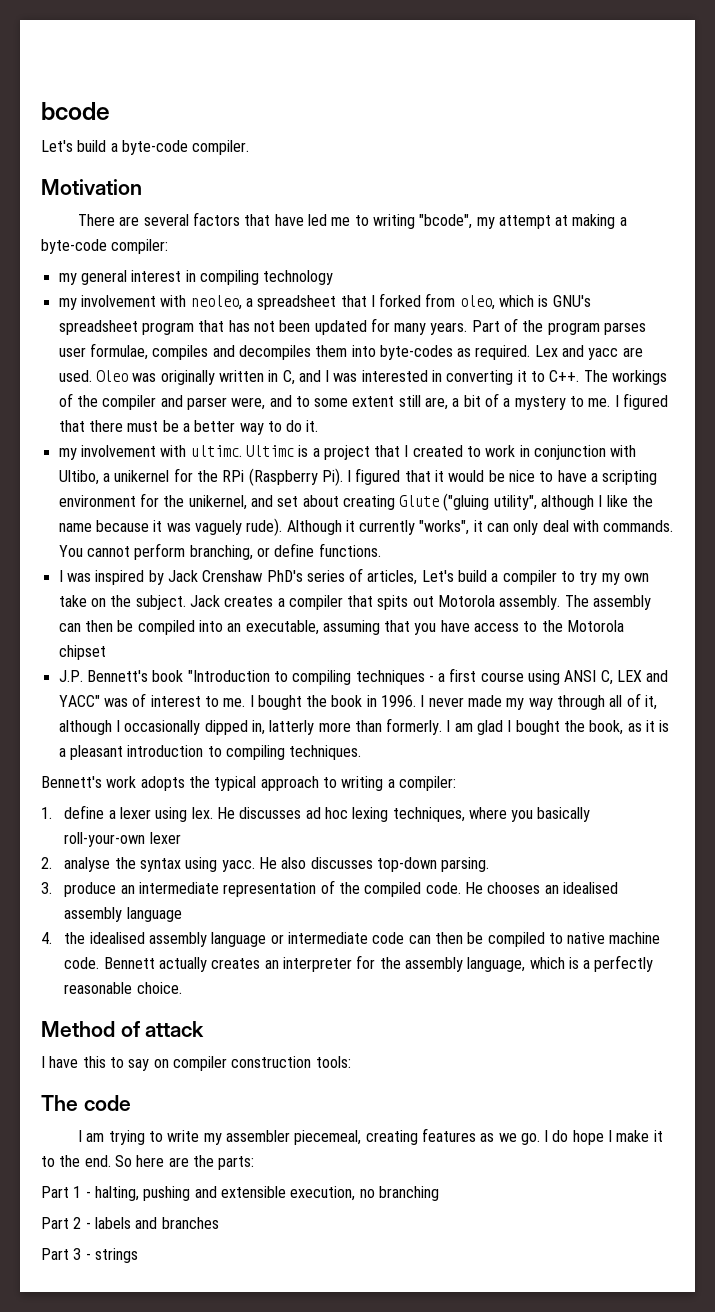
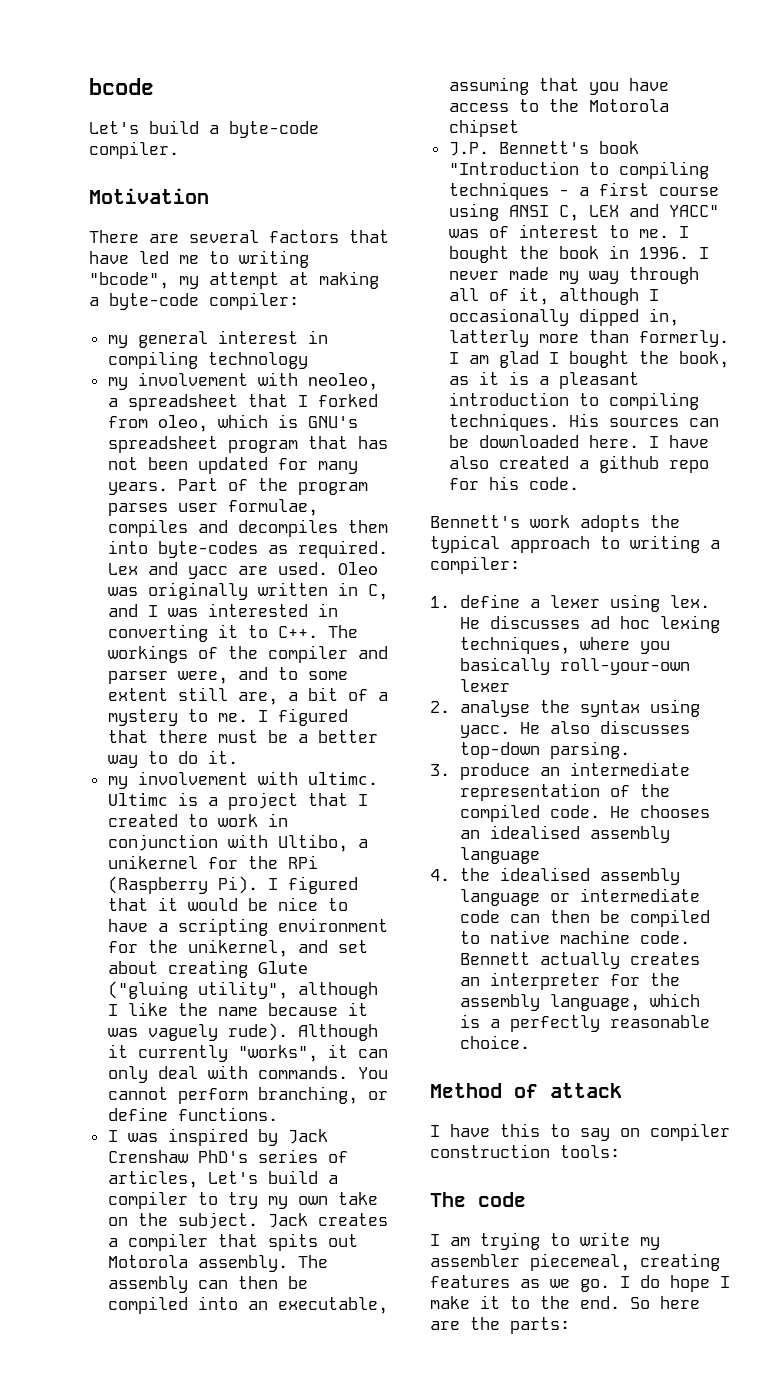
+ His sources can be downloaded here. I have also created a github repo for his code.
- Part 1 - halting, pushing and extensible execution, no branching
- Part 2 - labels and branches
- Part 3 - strings

